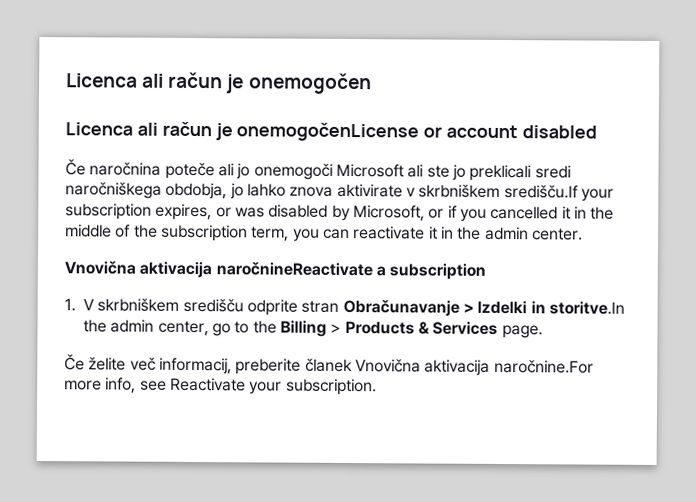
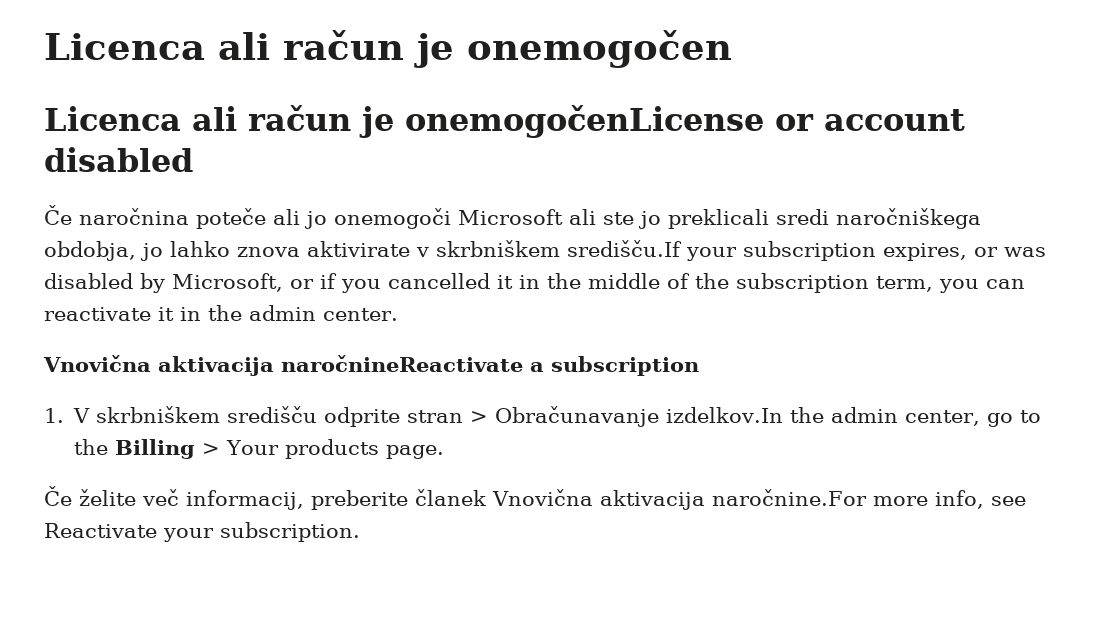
- 1. V skrbniškem središču odprite stran Obračunavanje > Izdelki in storitve.In the admin center, go to the Billing > Products & Services page.
+ 1. V skrbniškem središču odprite stran > Obračunavanje izdelkov.In the admin center, go to the Billing > Your products page.

